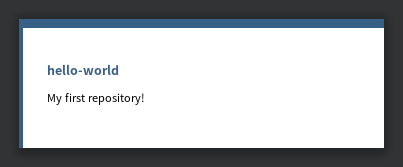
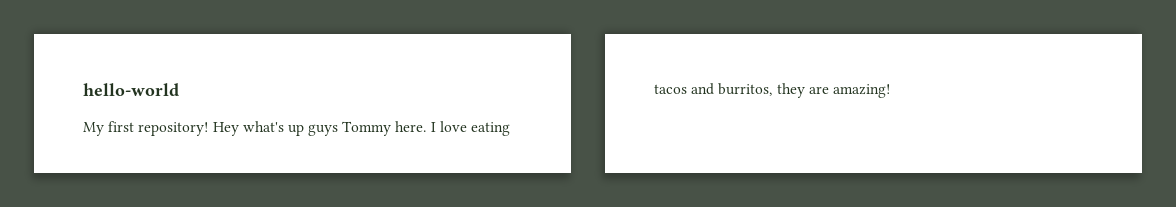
+ Hey what's up guys Tommy here. I love eating tacos and burritos, they are amazing!

